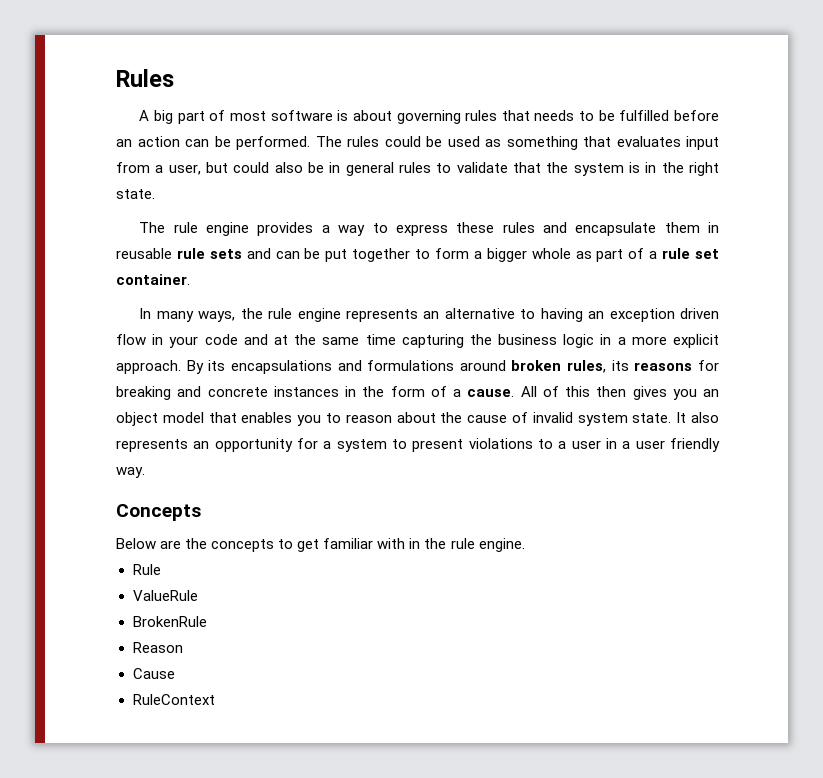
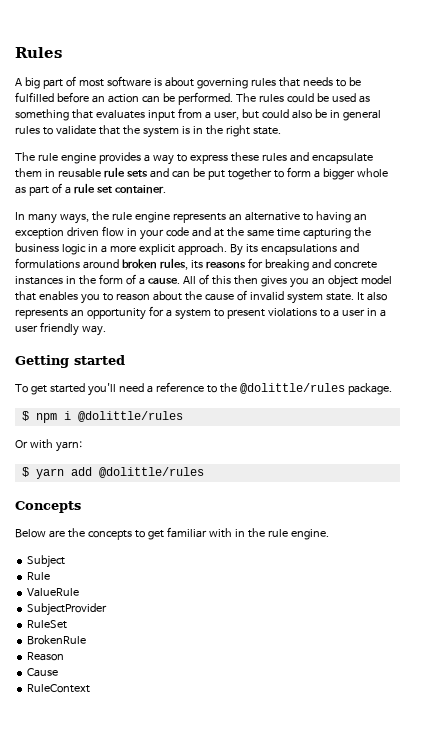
+ Getting started
+ To get started you'll need a reference to the @dolittle/rules package.
+ $ npm i @dolittle/rules
+ Or with yarn:
+ $ yarn add @dolittle/rules
+ Subject
+ SubjectProvider
+ RuleSet

